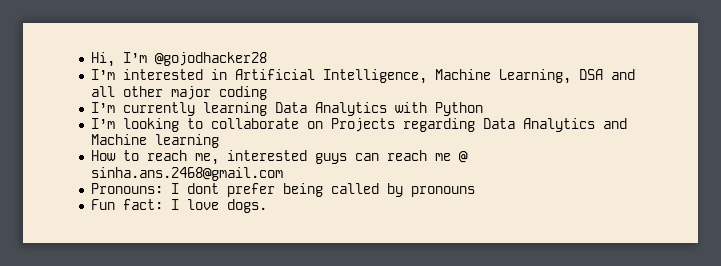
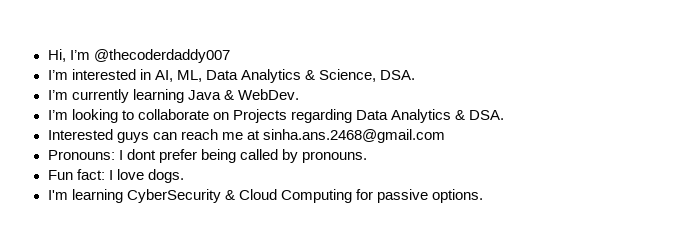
- Hi, I’m @gojodhacker28
+ Hi, I’m @thecoderdaddy007
- I’m interested in Artificial Intelligence, Machine Learning, DSA and all other major coding
+ I’m interested in AI, ML, Data Analytics & Science, DSA.
- I’m currently learning Data Analytics with Python
+ I’m currently learning Java & WebDev.
- I’m looking to collaborate on Projects regarding Data Analytics and Machine learning
- How to reach me, interested guys can reach me @ sinha.ans.2468@gmail.com
+ I’m looking to collaborate on Projects regarding Data Analytics & DSA.
+ Interested guys can reach me at sinha.ans.2468@gmail.com
- Pronouns: I dont prefer being called by pronouns
+ Pronouns: I dont prefer being called by pronouns.
+ I'm learning CyberSecurity & Cloud Computing for passive options.

